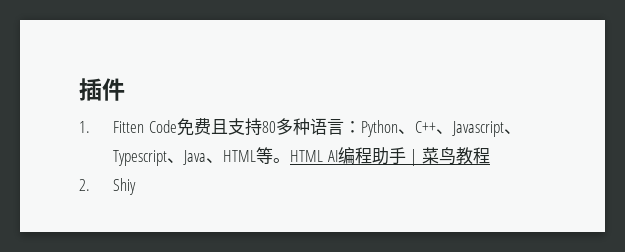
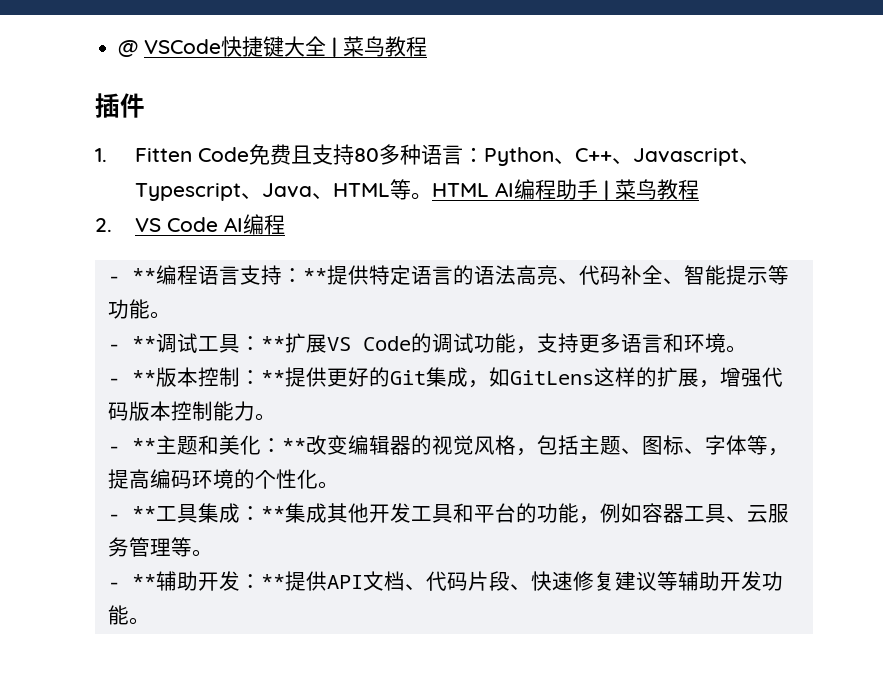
+ @ VSCode快捷键大全 | 菜鸟教程
- 2. Shiy
+ 2. VS Code AI编程
+ - **编程语言支持：**提供特定语言的语法高亮、代码补全、智能提示等功能。
+ - **调试工具：**扩展VS Code的调试功能，支持更多语言和环境。
+ - **版本控制：**提供更好的Git集成，如GitLens这样的扩展，增强代码版本控制能力。
+ - **主题和美化：**改变编辑器的视觉风格，包括主题、图标、字体等，提高编码环境的个性化。
+ - **工具集成：**集成其他开发工具和平台的功能，例如容器工具、云服务管理等。
+ - **辅助开发：**提供API文档、代码片段、快速修复建议等辅助开发功能。

